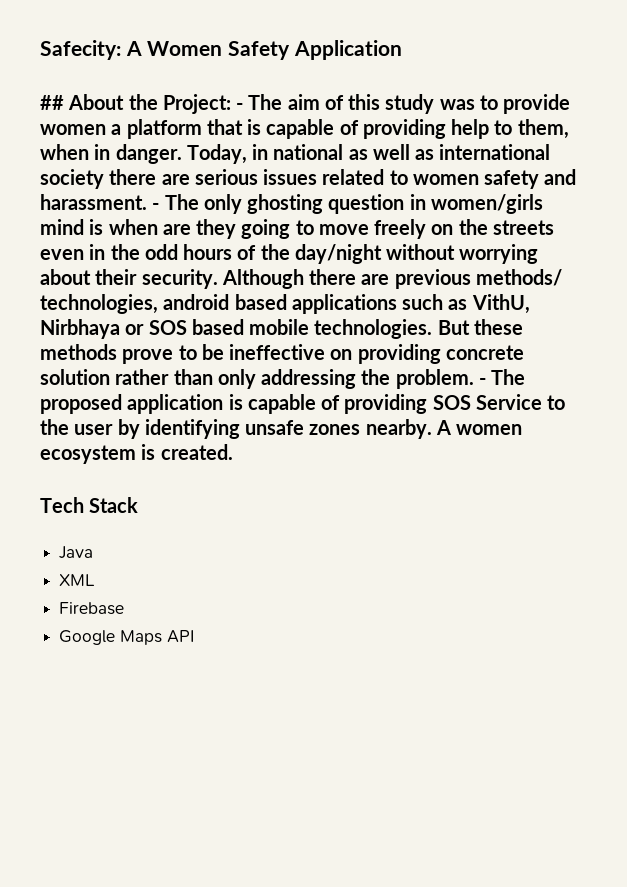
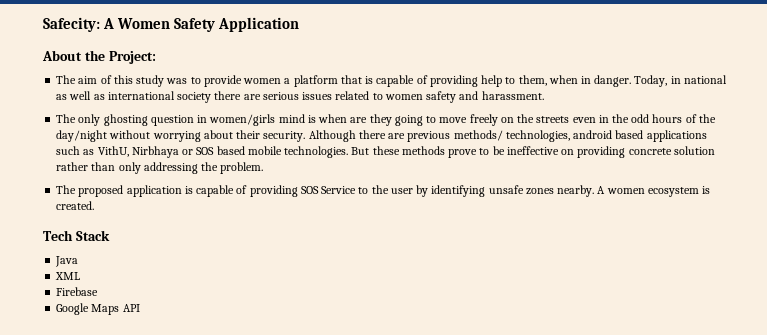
- ## About the Project: - The aim of this study was to provide women a platform that is capable of providing help to them, when in danger.
+ About the Project:
+ The aim of this study was to provide women a platform that is capable of providing help to them, when in danger.
- Today, in national as well as international society there are serious issues related to women safety and harassment. - The only ghosting question in women/girls mind is when are they going to move freely on the streets even in the odd hours of the day/night without worrying about their security.
+ Today, in national as well as international society there are serious issues related to women safety and harassment.
+ The only ghosting question in women/girls mind is when are they going to move freely on the streets even in the odd hours of the day/night without worrying about their security.
- But these methods prove to be ineffective on providing concrete solution rather than only addressing the problem. - The proposed application is capable of providing SOS Service to the user by identifying unsafe zones nearby.
+ But these methods prove to be ineffective on providing concrete solution rather than only addressing the problem.
+ The proposed application is capable of providing SOS Service to the user by identifying unsafe zones nearby.

